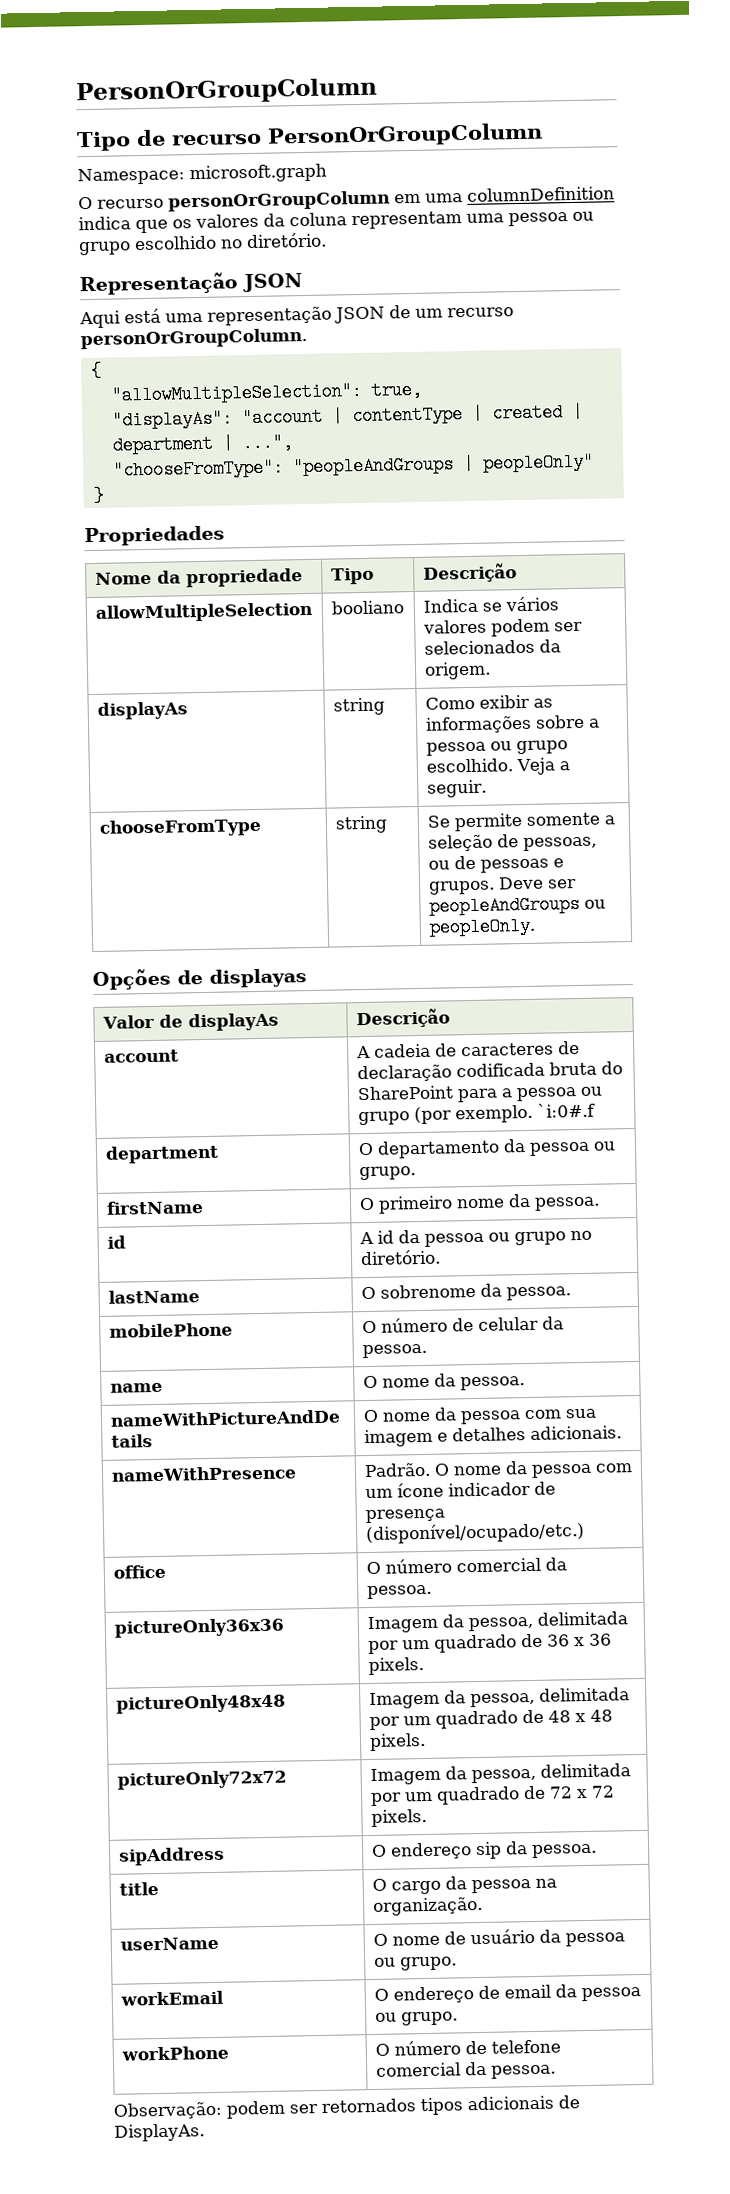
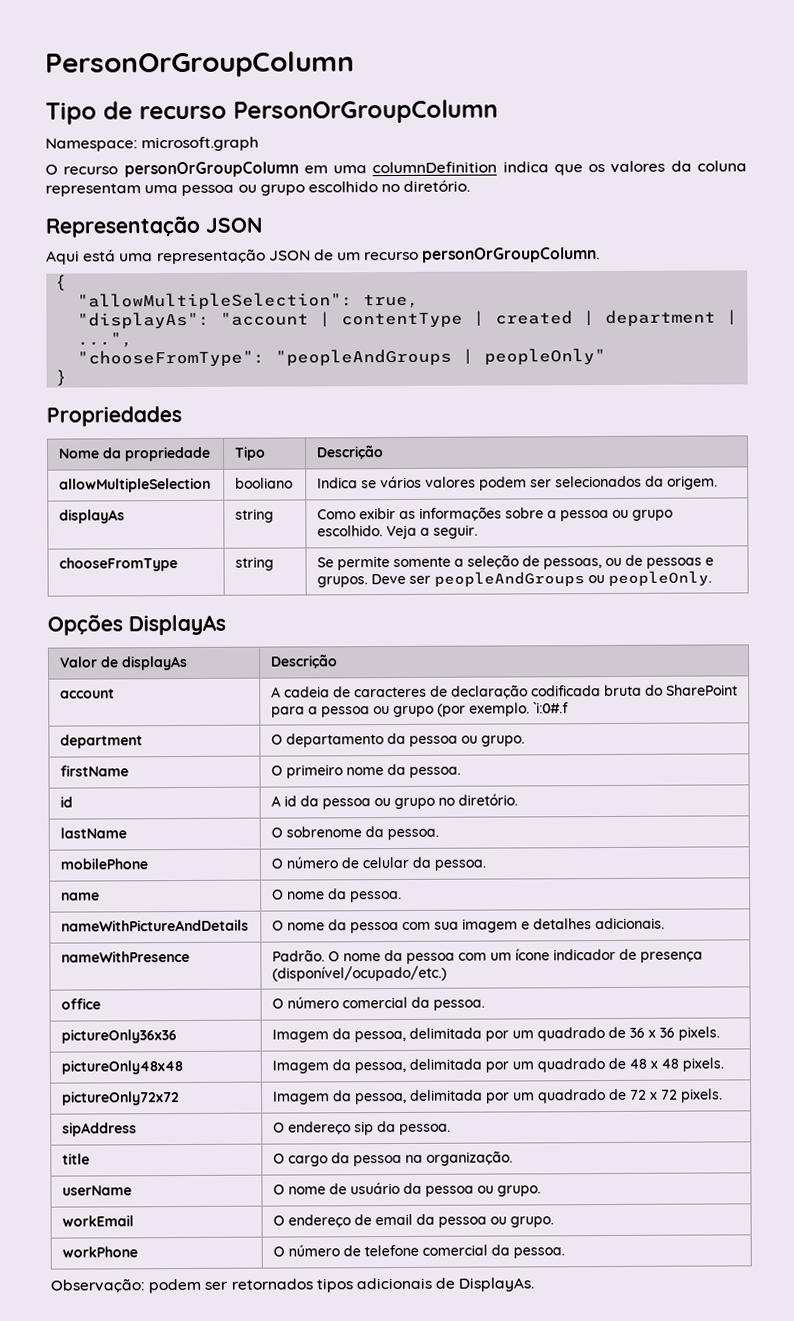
- Opções de displayas
+ Opções DisplayAs

